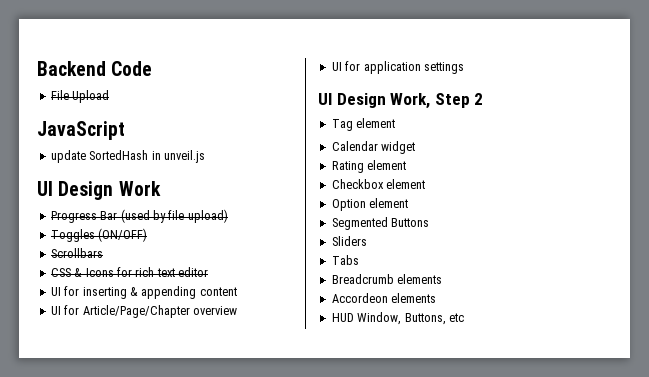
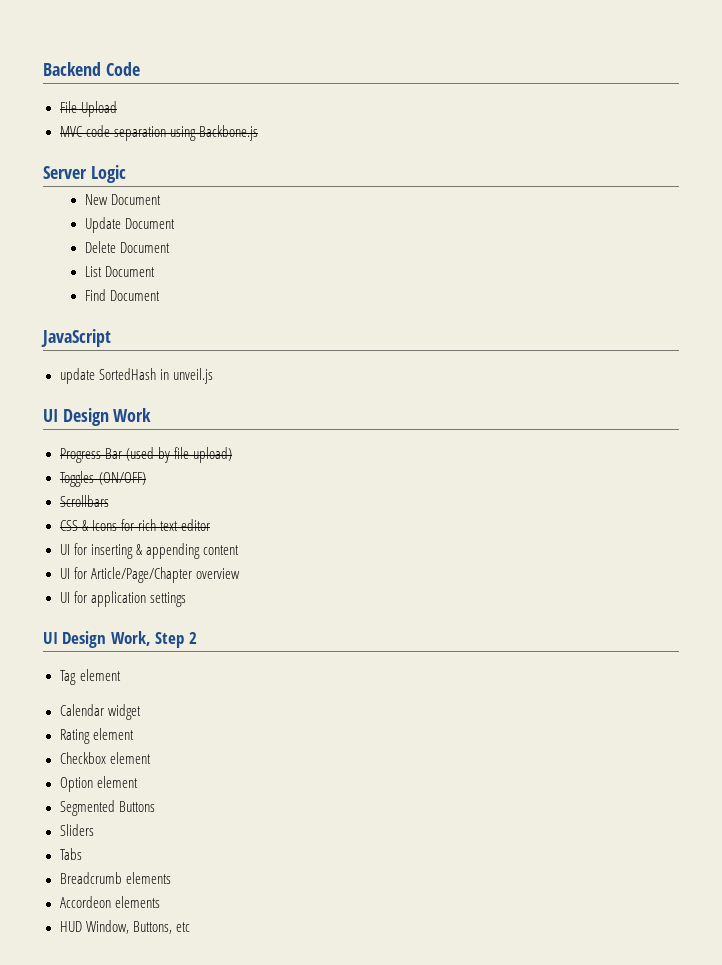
+ MVC code separation using Backbone.js
+ Server Logic
+ New Document
+ Update Document
+ Delete Document
+ List Document
+ Find Document

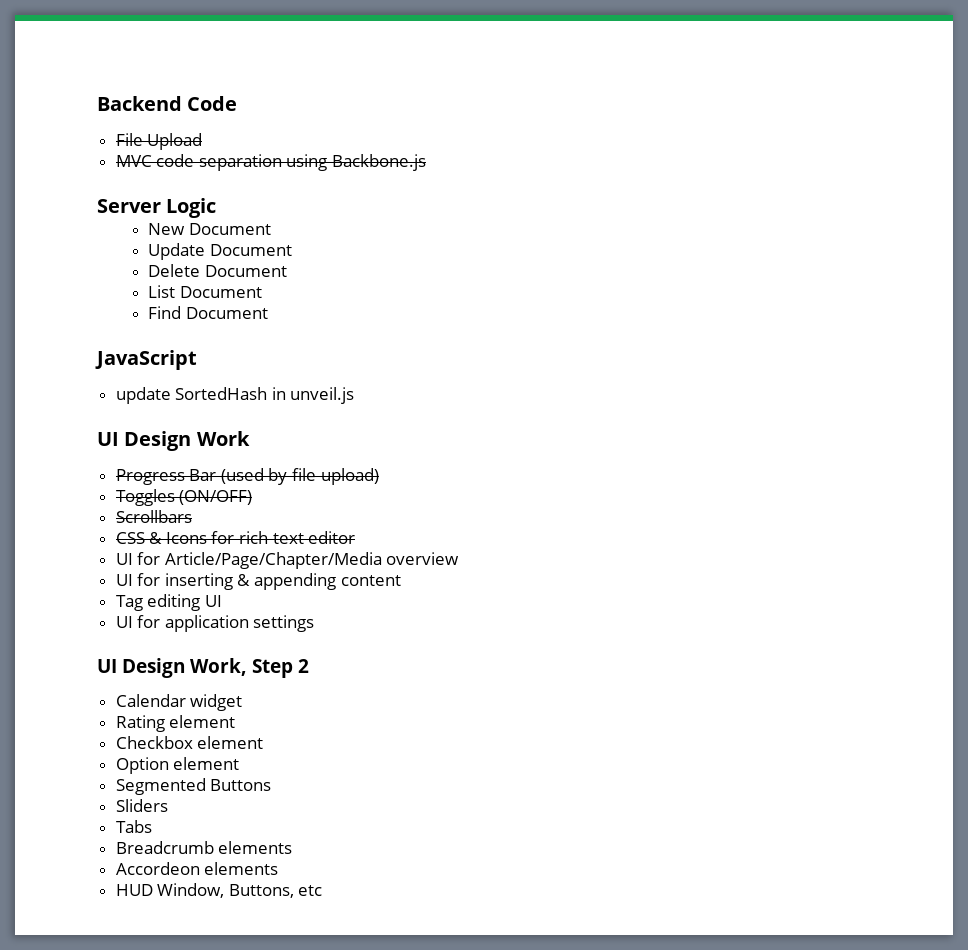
+ UI for Article/Page/Chapter/Media overview
- UI for Article/Page/Chapter overview
+ Tag editing UI
- Tag element

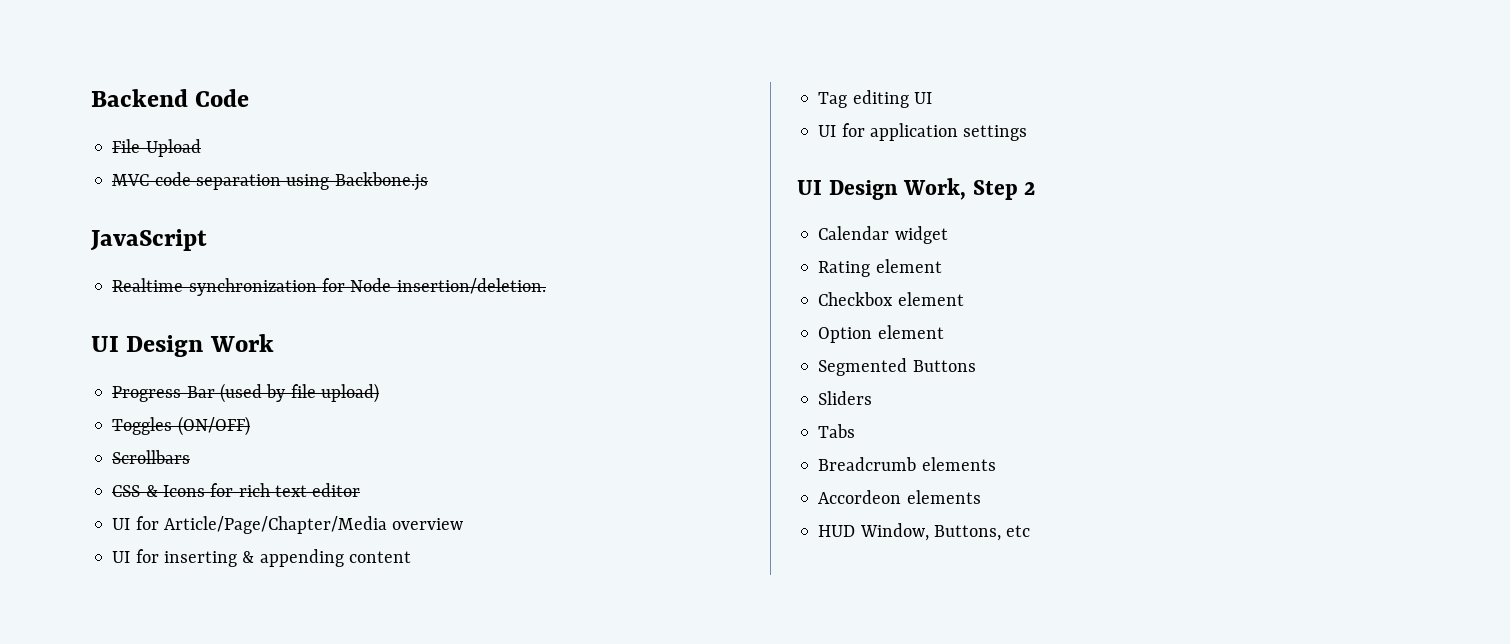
- Server Logic
- New Document
- Update Document
- Delete Document
- List Document
- Find Document
  JavaScript
- update SortedHash in unveil.js
+ Realtime synchronization for Node insertion/deletion.

